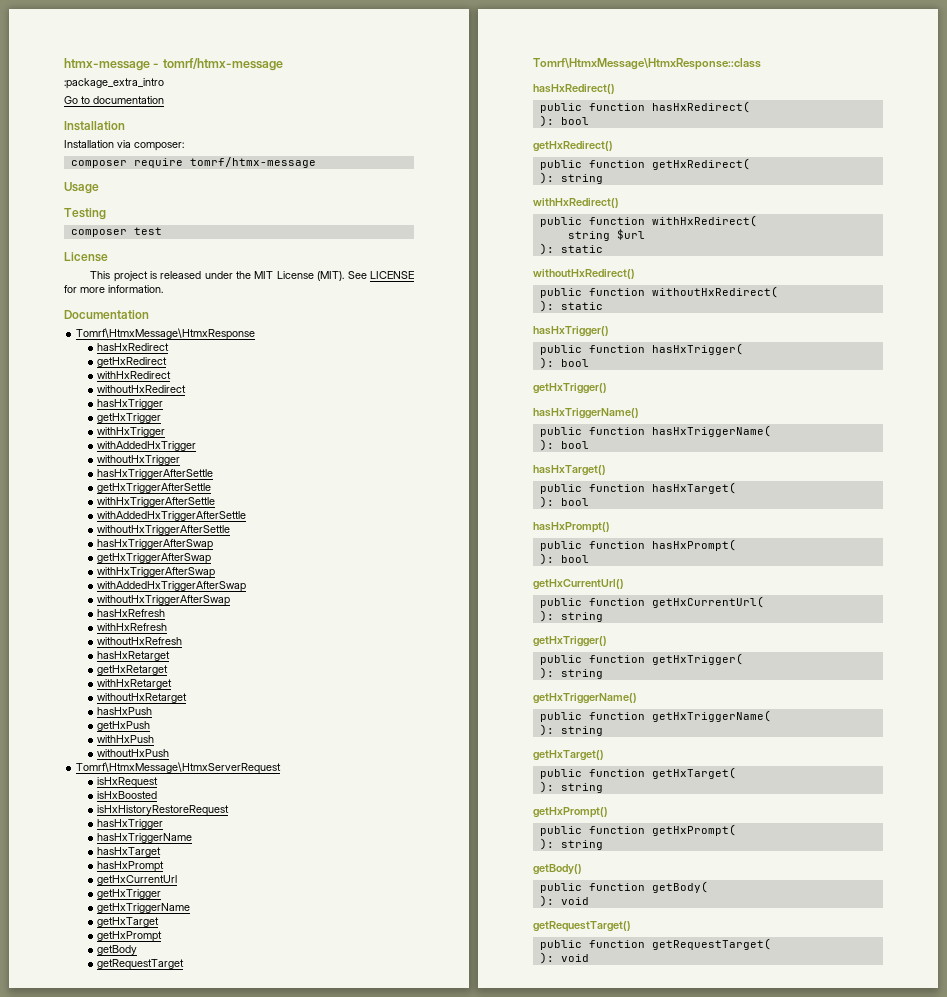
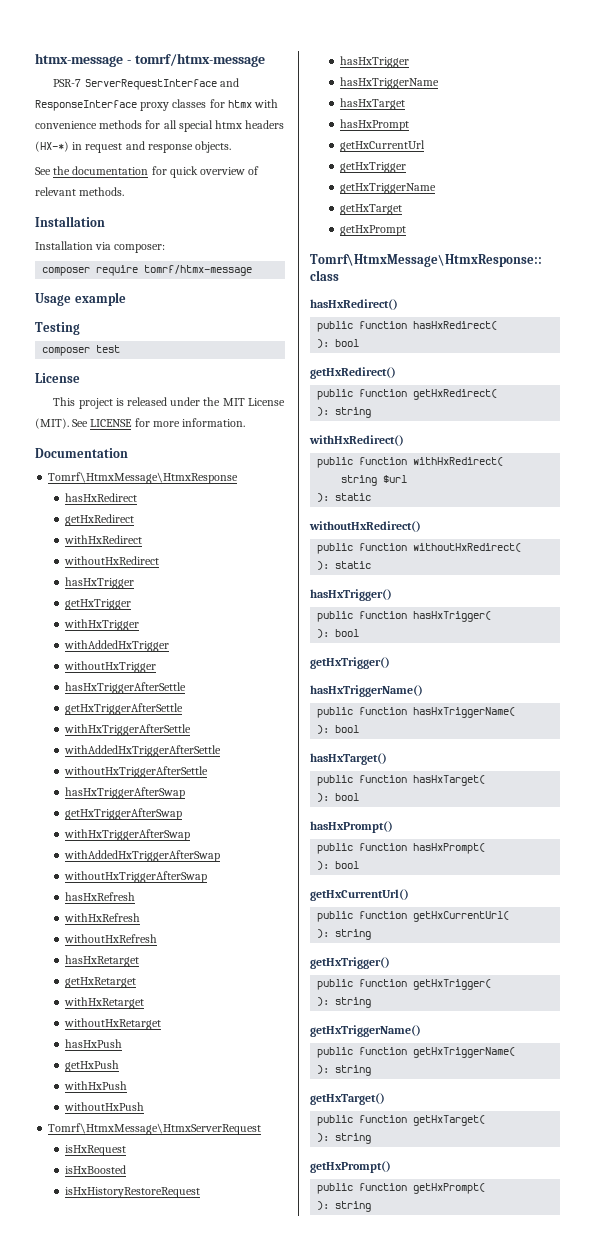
- :package_extra_intro
- Go to documentation
+ PSR-7 ServerRequestInterface and ResponseInterface proxy classes for htmx with convenience methods for all special htmx headers (HX-*) in request and response objects.
+ See the documentation for quick overview of relevant methods.
- Usage
+ Usage example
- getBody
- getRequestTarget
- getBody()
- public function getBody(
- ): void
- getRequestTarget()
- public function getRequestTarget(
- ): void

